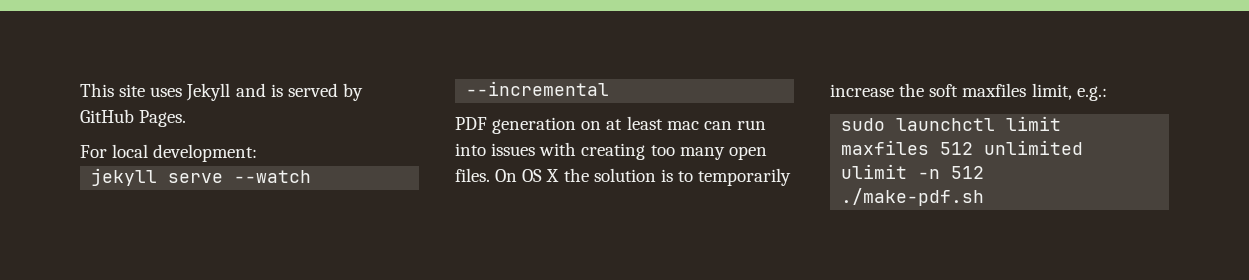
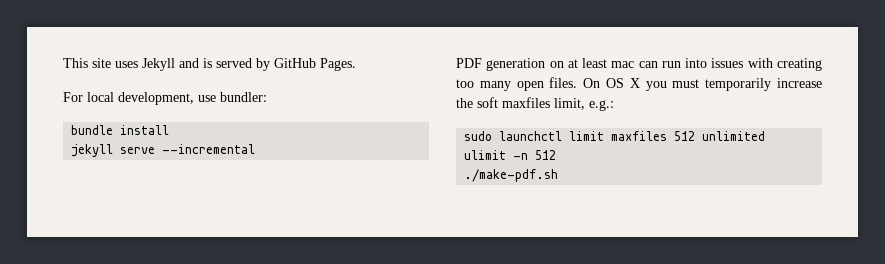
- For local development:
+ For local development, use bundler:
+ bundle install
- jekyll serve --watch --incremental
+ jekyll serve --incremental
- On OS X the solution is to temporarily increase the soft maxfiles limit, e.g.:
+ On OS X you must temporarily increase the soft maxfiles limit, e.g.:

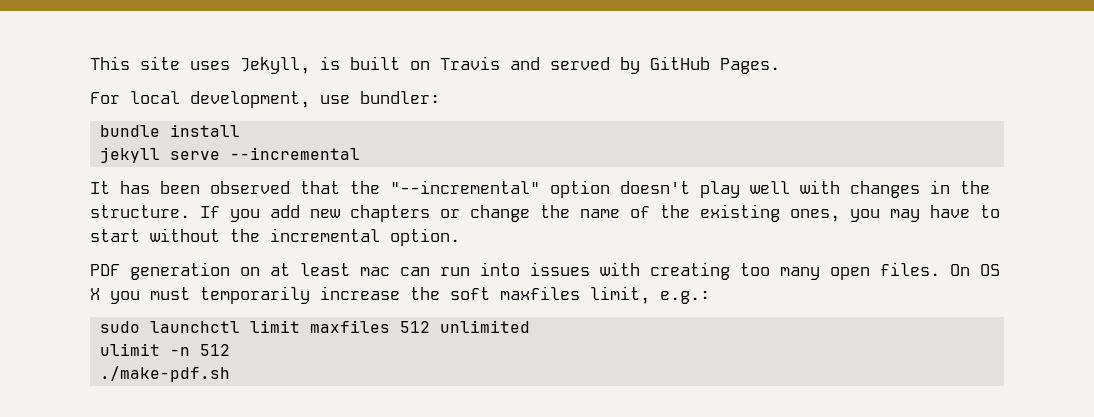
- This site uses Jekyll and is served by GitHub Pages.
+ This site uses Jekyll, is built on Travis and served by GitHub Pages.
+ It has been observed that the "--incremental" option doesn't play well with changes in the structure. If you add new chapters or change the name of the existing ones, you may have to start without the incremental option.

